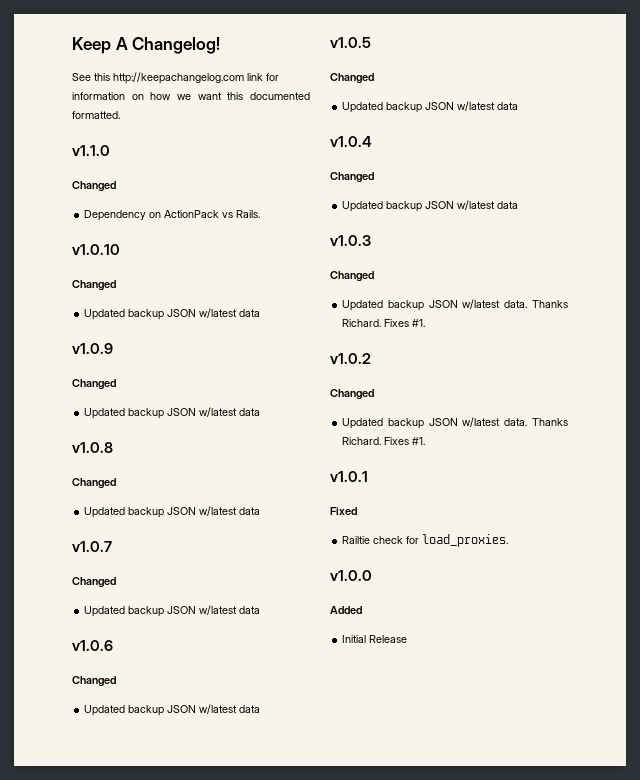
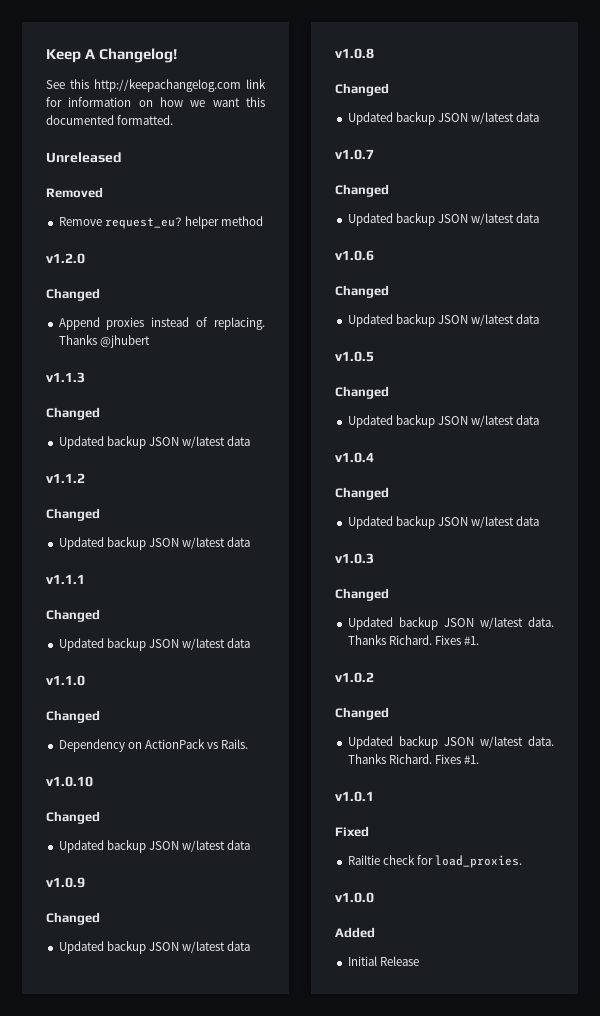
+ Unreleased
+ Removed
+ Remove request_eu? helper method
+ v1.2.0
+ Changed
+ Append proxies instead of replacing. Thanks @jhubert
+ v1.1.3
+ Changed
+ Updated backup JSON w/latest data
+ v1.1.2
+ Changed
+ Updated backup JSON w/latest data
+ v1.1.1
+ Changed
+ Updated backup JSON w/latest data

